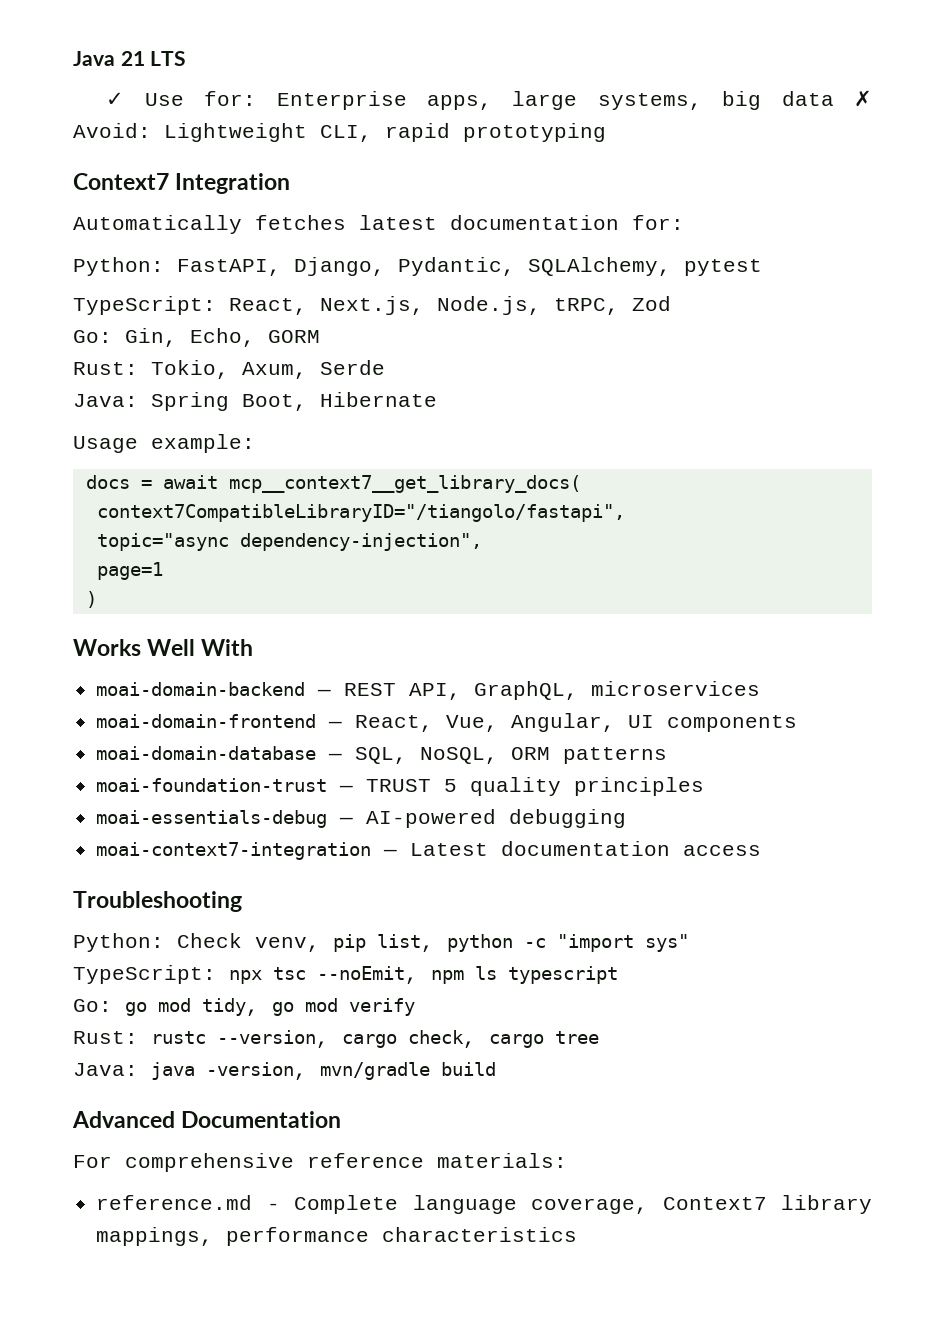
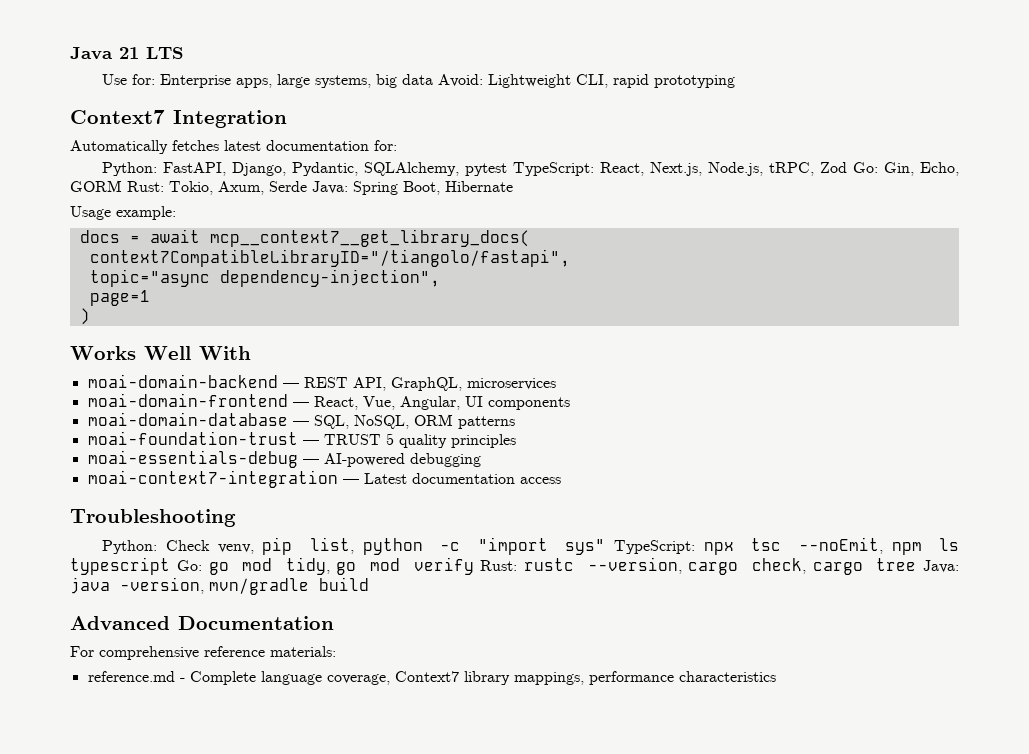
- ✓ Use for: Enterprise apps, large systems, big data ✗ Avoid: Lightweight CLI, rapid prototyping
+ Use for: Enterprise apps, large systems, big data Avoid: Lightweight CLI, rapid prototyping
- Python: FastAPI, Django, Pydantic, SQLAlchemy, pytest
- TypeScript: React, Next.js, Node.js, tRPC, Zod
- Go: Gin, Echo, GORM
- Rust: Tokio, Axum, Serde
- Java: Spring Boot, Hibernate
+ Python: FastAPI, Django, Pydantic, SQLAlchemy, pytest TypeScript: React, Next.js, Node.js, tRPC, Zod Go: Gin, Echo, GORM Rust: Tokio, Axum, Serde Java: Spring Boot, Hibernate
- Python: Check venv, pip list, python -c "import sys"
- TypeScript: npx tsc --noEmit, npm ls typescript
- Go: go mod tidy, go mod verify
- Rust: rustc --version, cargo check, cargo tree
- Java: java -version, mvn/gradle build
+ Python: Check venv, pip list, python -c "import sys" TypeScript: npx tsc --noEmit, npm ls typescript Go: go mod tidy, go mod verify Rust: rustc --version, cargo check, cargo tree Java: java -version, mvn/gradle build

